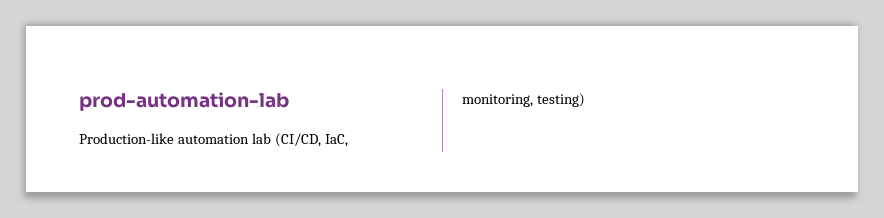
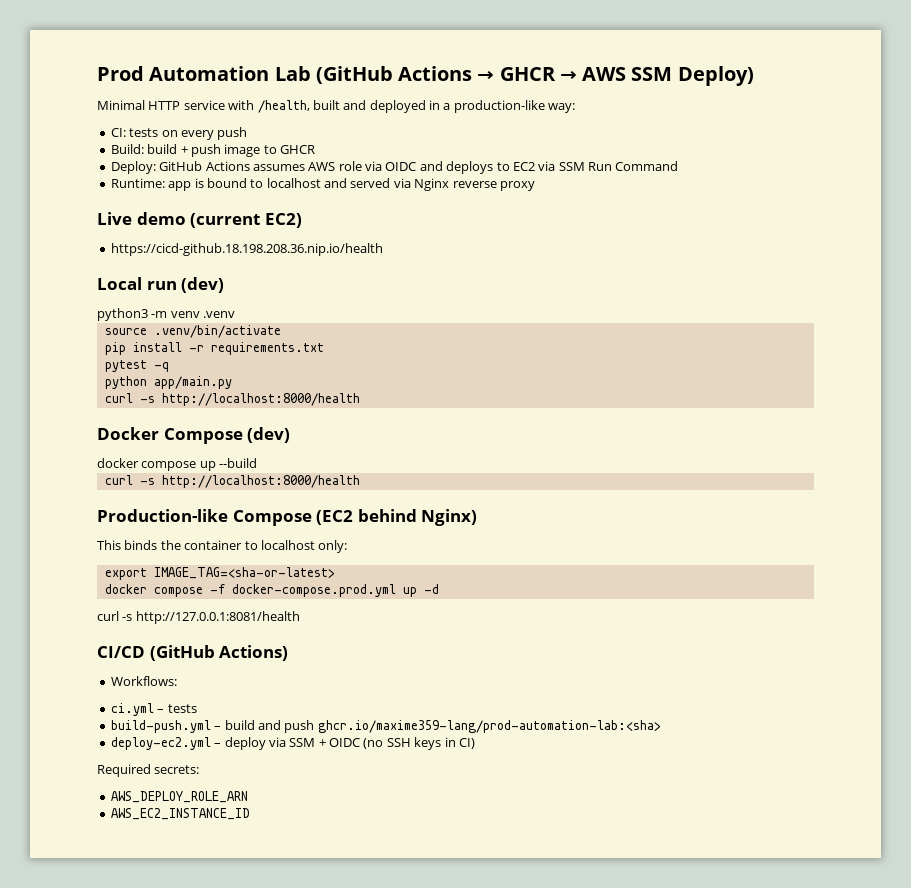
- prod-automation-lab
- Production-like automation lab (CI/CD, IaC, monitoring, testing)
+ Prod Automation Lab (GitHub Actions → GHCR → AWS SSM Deploy)
+ Minimal HTTP service with /health, built and deployed in a production-like way:
+ CI: tests on every push
+ Build: build + push image to GHCR
+ Deploy: GitHub Actions assumes AWS role via OIDC and deploys to EC2 via SSM Run Command
+ Runtime: app is bound to localhost and served via Nginx reverse proxy
+ Live demo (current EC2)
+ https://cicd-github.18.198.208.36.nip.io/health
+ Local run (dev)
+ python3 -m venv .venv
+ source .venv/bin/activate
+ pip install -r requirements.txt
+ pytest -q
+ python app/main.py
+ curl -s http://localhost:8000/health
+ Docker Compose (dev)
+ docker compose up --build
+ curl -s http://localhost:8000/health
+ Production-like Compose (EC2 behind Nginx)
+ This binds the container to localhost only:
+ export IMAGE_TAG=<sha-or-latest>
+ docker compose -f docker-compose.prod.yml up -d
+ curl -s http://127.0.0.1:8081/health
+ CI/CD (GitHub Actions)
+ Workflows:
+ ci.yml – tests
+ build-push.yml – build and push ghcr.io/maxime359-lang/prod-automation-lab:<sha>
+ deploy-ec2.yml – deploy via SSM + OIDC (no SSH keys in CI)
+ Required secrets:
+ AWS_DEPLOY_ROLE_ARN
+ AWS_EC2_INSTANCE_ID

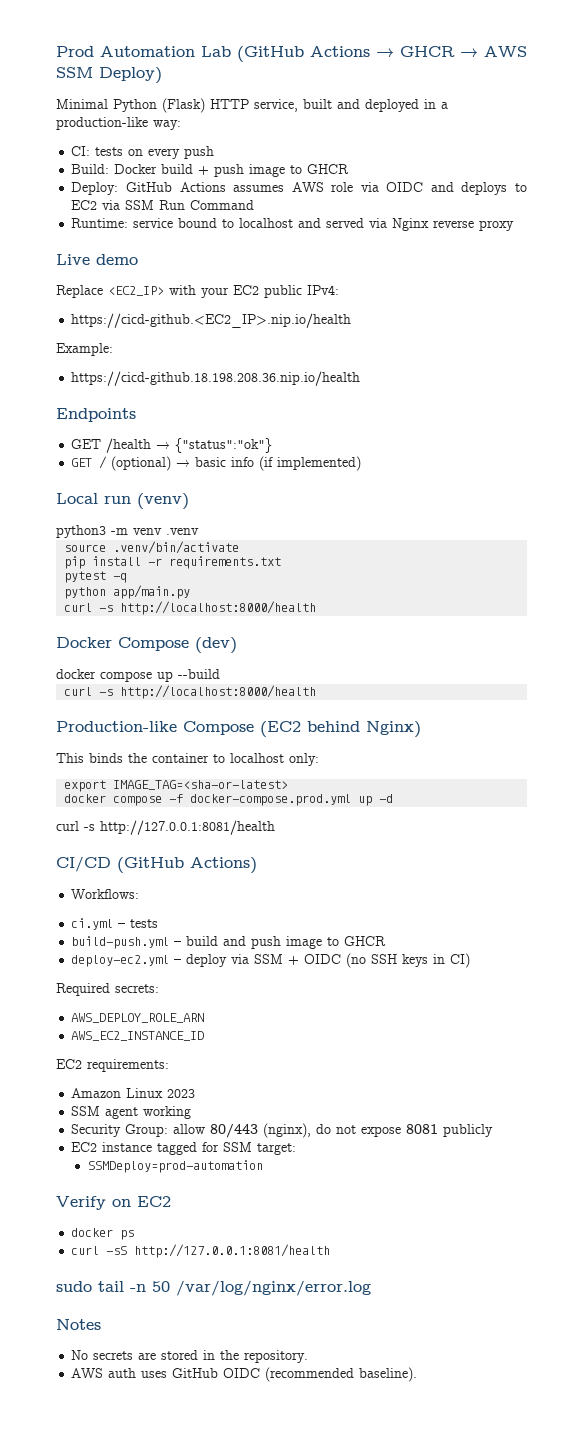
- Minimal HTTP service with /health, built and deployed in a production-like way:
+ Minimal Python (Flask) HTTP service, built and deployed in a production-like way:
- Build: build + push image to GHCR
+ Build: Docker build + push image to GHCR
- Runtime: app is bound to localhost and served via Nginx reverse proxy
+ Runtime: service bound to localhost and served via Nginx reverse proxy
- Live demo (current EC2)
+ Live demo
+ Replace <EC2_IP> with your EC2 public IPv4:
+ https://cicd-github.<EC2_IP>.nip.io/health
+ Example:
  https://cicd-github.18.198.208.36.nip.io/health
+ Endpoints
+ GET /health → {"status":"ok"}
+ GET / (optional) → basic info (if implemented)
- Local run (dev)
+ Local run (venv)
- build-push.yml – build and push ghcr.io/maxime359-lang/prod-automation-lab:<sha>
+ build-push.yml – build and push image to GHCR
+ EC2 requirements:
+ Amazon Linux 2023
+ SSM agent working
+ Security Group: allow 80/443 (nginx), do not expose 8081 publicly
+ EC2 instance tagged for SSM target:
+ SSMDeploy=prod-automation
+ Verify on EC2
+ docker ps
+ curl -sS http://127.0.0.1:8081/health
+ sudo tail -n 50 /var/log/nginx/error.log
+ Notes
+ No secrets are stored in the repository.
+ AWS auth uses GitHub OIDC (recommended baseline).

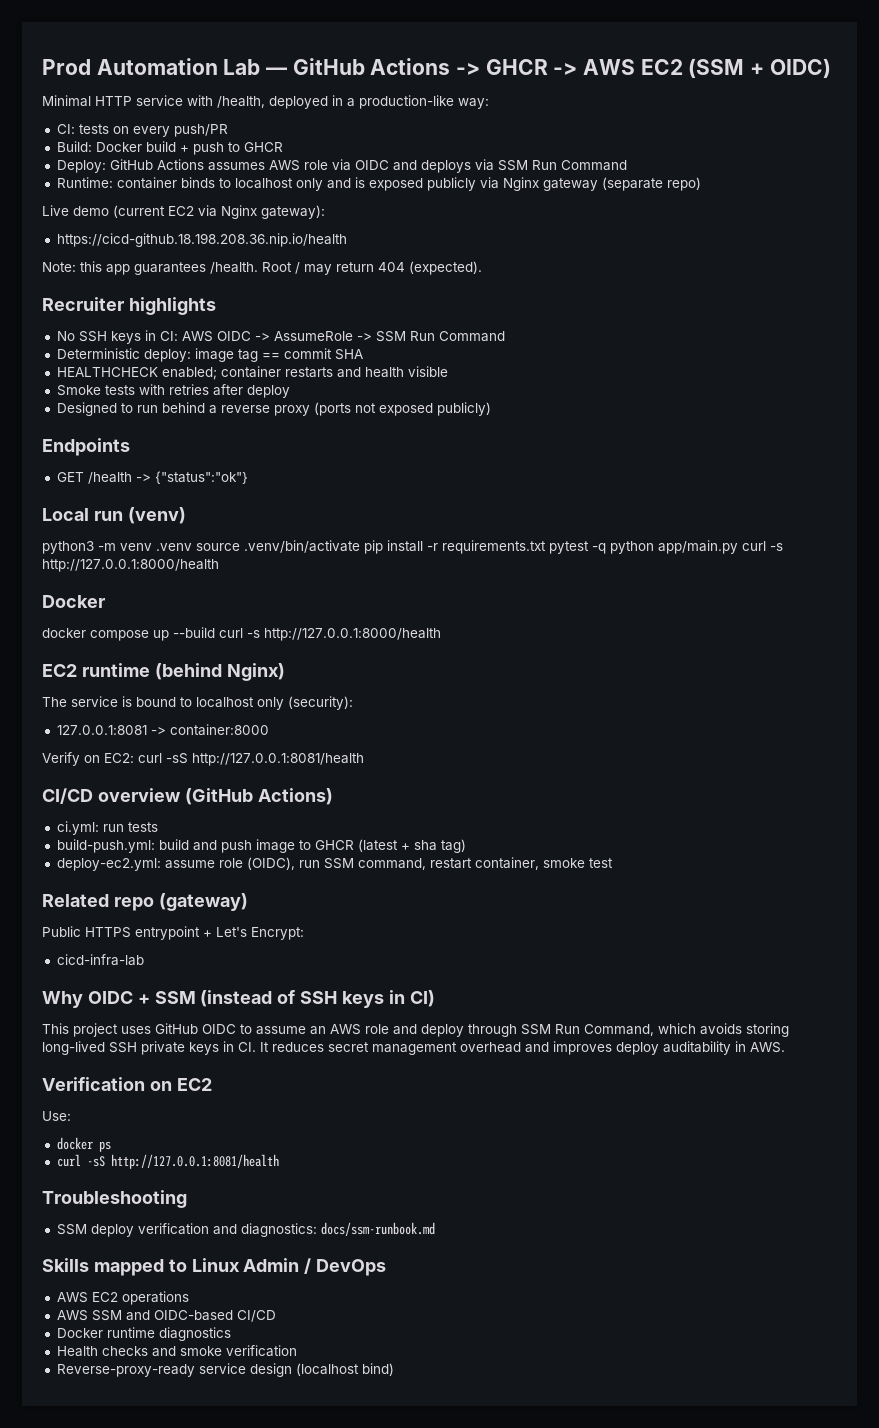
- Prod Automation Lab (GitHub Actions → GHCR → AWS SSM Deploy)
- Minimal Python (Flask) HTTP service, built and deployed in a production-like way:
+ Prod Automation Lab — GitHub Actions -> GHCR -> AWS EC2 (SSM + OIDC)
+ Minimal HTTP service with /health, deployed in a production-like way:
- CI: tests on every push
+ CI: tests on every push/PR
- Build: Docker build + push image to GHCR
+ Build: Docker build + push to GHCR
- Deploy: GitHub Actions assumes AWS role via OIDC and deploys to EC2 via SSM Run Command
+ Deploy: GitHub Actions assumes AWS role via OIDC and deploys via SSM Run Command
- Runtime: service bound to localhost and served via Nginx reverse proxy
- Live demo
- Replace <EC2_IP> with your EC2 public IPv4:
- https://cicd-github.<EC2_IP>.nip.io/health
- Example:
+ Runtime: container binds to localhost only and is exposed publicly via Nginx gateway (separate repo)
+ Live demo (current EC2 via Nginx gateway):
  https://cicd-github.18.198.208.36.nip.io/health
+ Note: this app guarantees /health. Root / may return 404 (expected).
+ Recruiter highlights
+ No SSH keys in CI: AWS OIDC -> AssumeRole -> SSM Run Command
+ Deterministic deploy: image tag == commit SHA
+ HEALTHCHECK enabled; container restarts and health visible
+ Smoke tests with retries after deploy
+ Designed to run behind a reverse proxy (ports not exposed publicly)
- GET /health → {"status":"ok"}
+ GET /health -> {"status":"ok"}
- GET / (optional) → basic info (if implemented)
- python3 -m venv .venv
- source .venv/bin/activate
- pip install -r requirements.txt
- pytest -q
- python app/main.py
- curl -s http://localhost:8000/health
- Docker Compose (dev)
+ python3 -m venv .venv source .venv/bin/activate pip install -r requirements.txt pytest -q python app/main.py curl -s http://127.0.0.1:8000/health
+ Docker
- docker compose up --build
- curl -s http://localhost:8000/health
- Production-like Compose (EC2 behind Nginx)
- This binds the container to localhost only:
- export IMAGE_TAG=<sha-or-latest>
- docker compose -f docker-compose.prod.yml up -d
- curl -s http://127.0.0.1:8081/health
+ docker compose up --build curl -s http://127.0.0.1:8000/health
+ EC2 runtime (behind Nginx)
+ The service is bound to localhost only (security):
+ 127.0.0.1:8081 -> container:8000
+ Verify on EC2: curl -sS http://127.0.0.1:8081/health
- CI/CD (GitHub Actions)
+ CI/CD overview (GitHub Actions)
- Workflows:
- ci.yml – tests
+ ci.yml: run tests
- build-push.yml – build and push image to GHCR
- deploy-ec2.yml – deploy via SSM + OIDC (no SSH keys in CI)
- Required secrets:
- AWS_DEPLOY_ROLE_ARN
- AWS_EC2_INSTANCE_ID
- EC2 requirements:
- Amazon Linux 2023
- SSM agent working
- Security Group: allow 80/443 (nginx), do not expose 8081 publicly
- EC2 instance tagged for SSM target:
- SSMDeploy=prod-automation
- Verify on EC2
+ build-push.yml: build and push image to GHCR (latest + sha tag)
+ deploy-ec2.yml: assume role (OIDC), run SSM command, restart container, smoke test
+ Related repo (gateway)
+ Public HTTPS entrypoint + Let's Encrypt:
+ cicd-infra-lab
+ Why OIDC + SSM (instead of SSH keys in CI)
+ This project uses GitHub OIDC to assume an AWS role and deploy through SSM Run Command, which avoids storing long-lived SSH private keys in CI. It reduces secret management overhead and improves deploy auditability in AWS.
+ Verification on EC2
+ Use:
- sudo tail -n 50 /var/log/nginx/error.log
- Notes
- No secrets are stored in the repository.
- AWS auth uses GitHub OIDC (recommended baseline).
+ Troubleshooting
+ SSM deploy verification and diagnostics: docs/ssm-runbook.md
+ Skills mapped to Linux Admin / DevOps
+ AWS EC2 operations
+ AWS SSM and OIDC-based CI/CD
+ Docker runtime diagnostics
+ Health checks and smoke verification
+ Reverse-proxy-ready service design (localhost bind)

